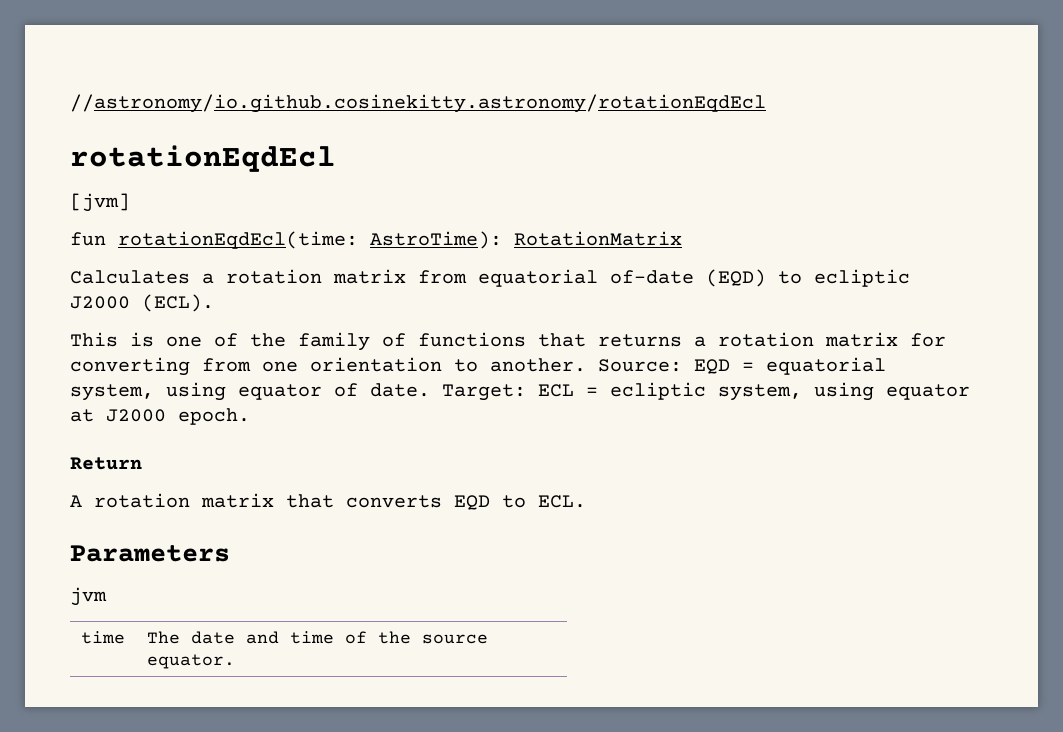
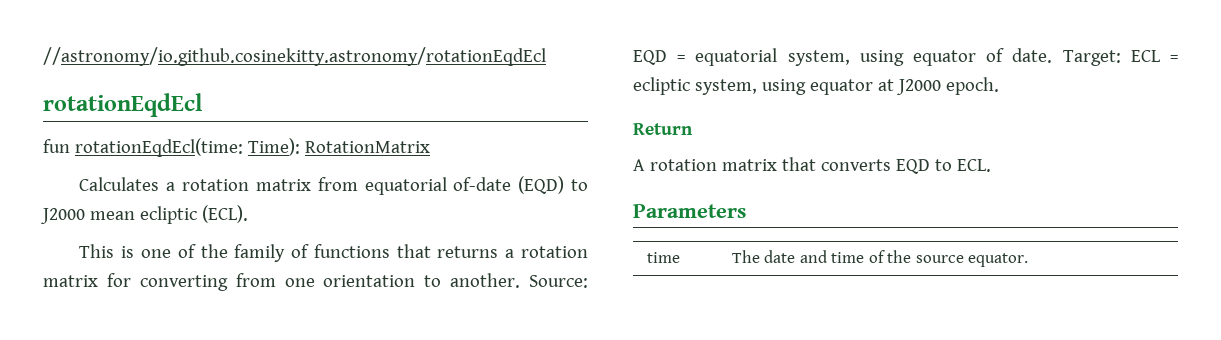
- [jvm]
- fun rotationEqdEcl(time: AstroTime): RotationMatrix
+ fun rotationEqdEcl(time: Time): RotationMatrix
- Calculates a rotation matrix from equatorial of-date (EQD) to ecliptic J2000 (ECL).
+ Calculates a rotation matrix from equatorial of-date (EQD) to J2000 mean ecliptic (ECL).
- jvm

